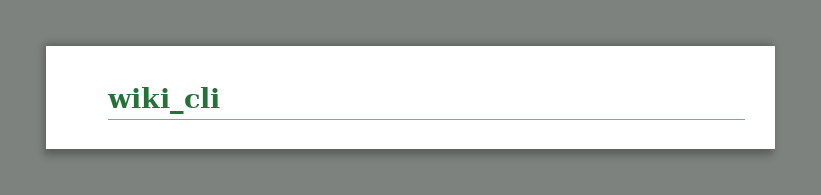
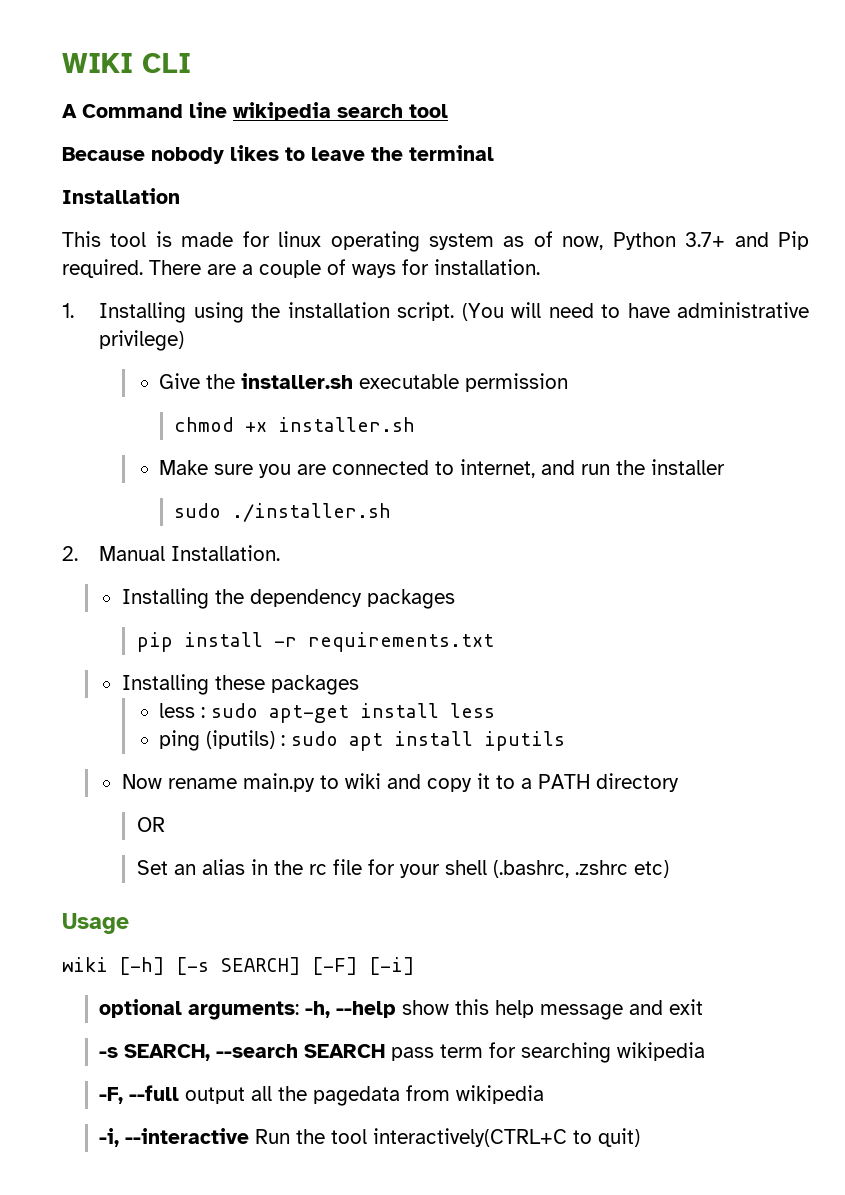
- wiki_cli
+ WIKI CLI
+ A Command line wikipedia search tool
+ Because nobody likes to leave the terminal
+ Installation
+ This tool is made for linux operating system as of now, Python 3.7+ and Pip required. There are a couple of ways for installation.
+ 1. Installing using the installation script. (You will need to have administrative privilege)
+ Give the installer.sh executable permission
+ chmod +x installer.sh
+ Make sure you are connected to internet, and run the installer
+ sudo ./installer.sh
+ 2. Manual Installation.
+ Installing the dependency packages
+ pip install -r requirements.txt
+ Installing these packages
+ less : sudo apt-get install less
+ ping (iputils) : sudo apt install iputils
+ Now rename main.py to wiki and copy it to a PATH directory
+ OR
+ Set an alias in the rc file for your shell (.bashrc, .zshrc etc)
+ Usage
+ wiki [-h] [-s SEARCH] [-F] [-i]
+ optional arguments: -h, --help show this help message and exit
+ -s SEARCH, --search SEARCH pass term for searching wikipedia
+ -F, --full output all the pagedata from wikipedia
+ -i, --interactive Run the tool interactively(CTRL+C to quit)

